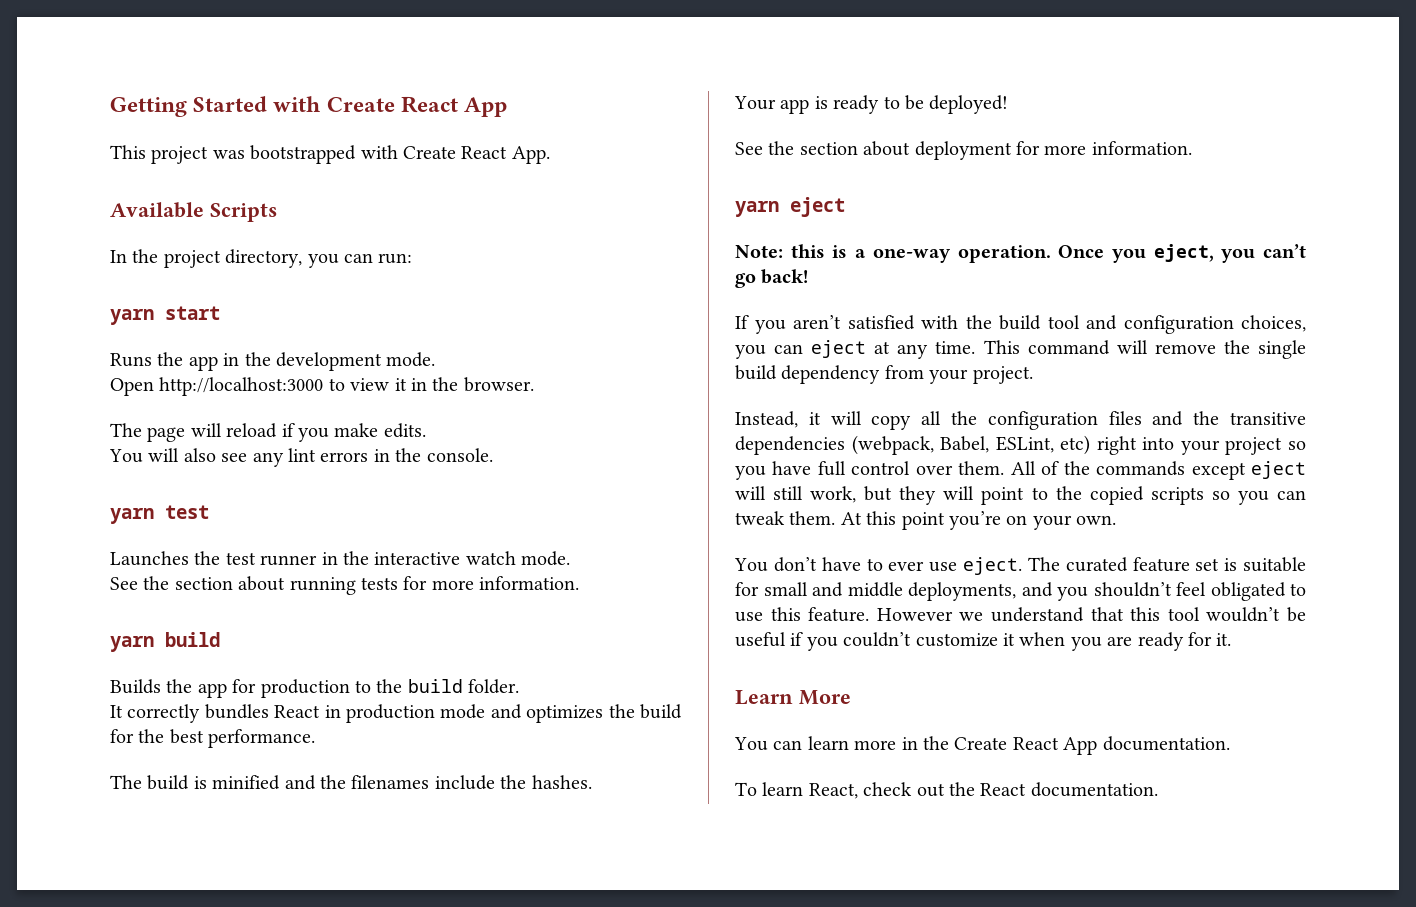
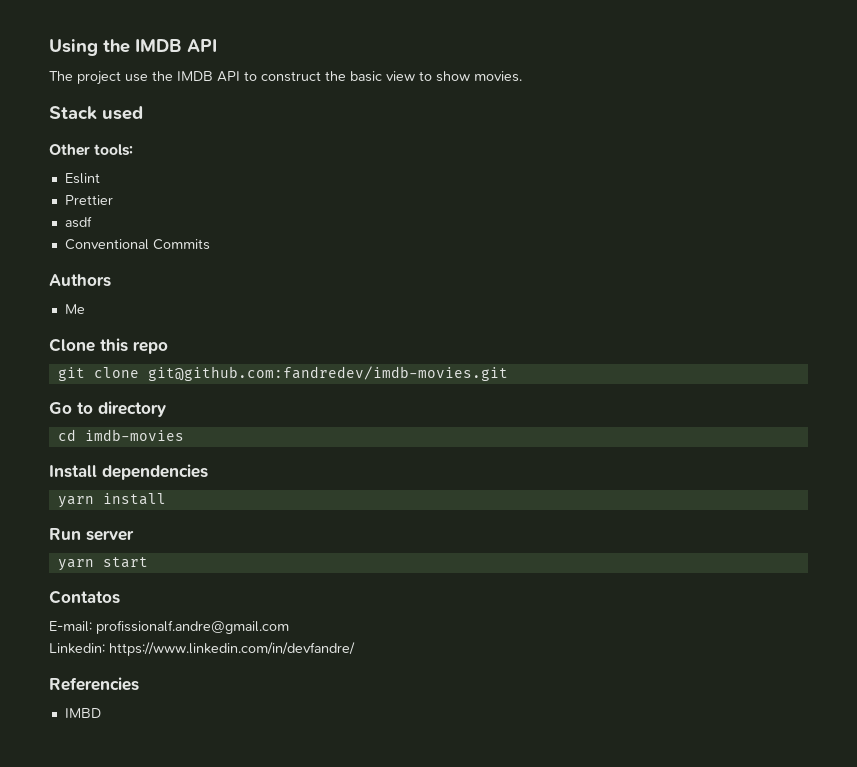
- Getting Started with Create React App
- This project was bootstrapped with Create React App.
- Available Scripts
- In the project directory, you can run:
+ Using the IMDB API
+ The project use the IMDB API to construct the basic view to show movies.
+ Stack used
+ Other tools:
+ Eslint
+ Prettier
+ asdf
+ Conventional Commits
+ Authors
+ Me
+ Clone this repo
+ git clone git@github.com:fandredev/imdb-movies.git
+ Go to directory
+ cd imdb-movies
+ Install dependencies
+ yarn install
+ Run server
  yarn start
- Runs the app in the development mode.
- Open http://localhost:3000 to view it in the browser.
- The page will reload if you make edits.
- You will also see any lint errors in the console.
- yarn test
- Launches the test runner in the interactive watch mode.
- See the section about running tests for more information.
- yarn build
- Builds the app for production to the build folder.
- It correctly bundles React in production mode and optimizes the build for the best performance.
- The build is minified and the filenames include the hashes.
- Your app is ready to be deployed!
- See the section about deployment for more information.
- yarn eject
- Note: this is a one-way operation. Once you eject, you can’t go back!
- If you aren’t satisfied with the build tool and configuration choices, you can eject at any time. This command will remove the single build dependency from your project.
- Instead, it will copy all the configuration files and the transitive dependencies (webpack, Babel, ESLint, etc) right into your project so you have full control over them. All of the commands except eject will still work, but they will point to the copied scripts so you can tweak them. At this point you’re on your own.
- You don’t have to ever use eject. The curated feature set is suitable for small and middle deployments, and you shouldn’t feel obligated to use this feature. However we understand that this tool wouldn’t be useful if you couldn’t customize it when you are ready for it.
- Learn More
- You can learn more in the Create React App documentation.
- To learn React, check out the React documentation.
+ Contatos
+ E-mail: profissionalf.andre@gmail.com
+ Linkedin: https://www.linkedin.com/in/devfandre/
+ Referencies
+ IMBD

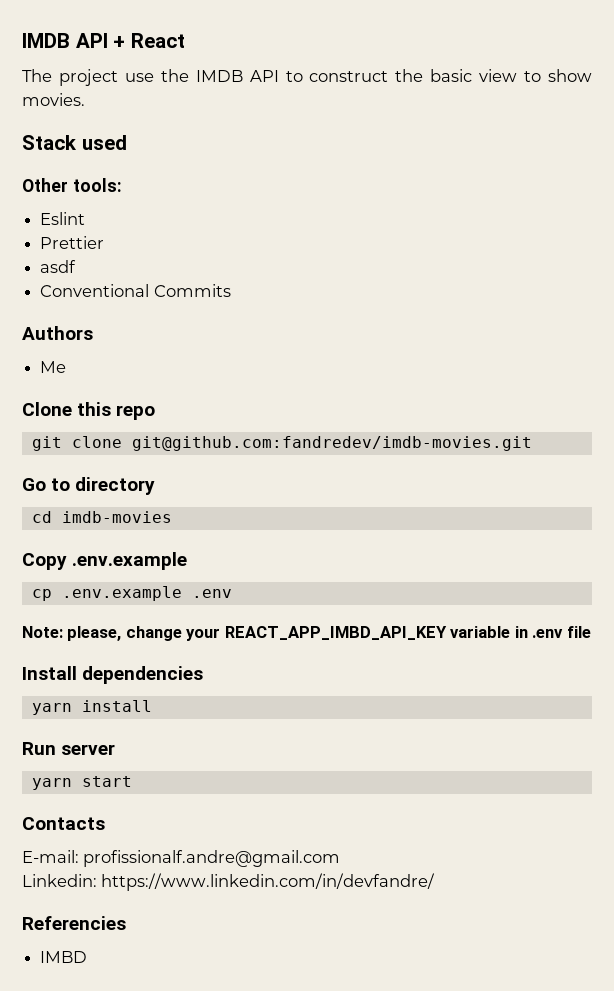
- Using the IMDB API
+ IMDB API + React
+ Copy .env.example
+ cp .env.example .env
+ Note: please, change your REACT_APP_IMBD_API_KEY variable in .env file
- Contatos
+ Contacts

